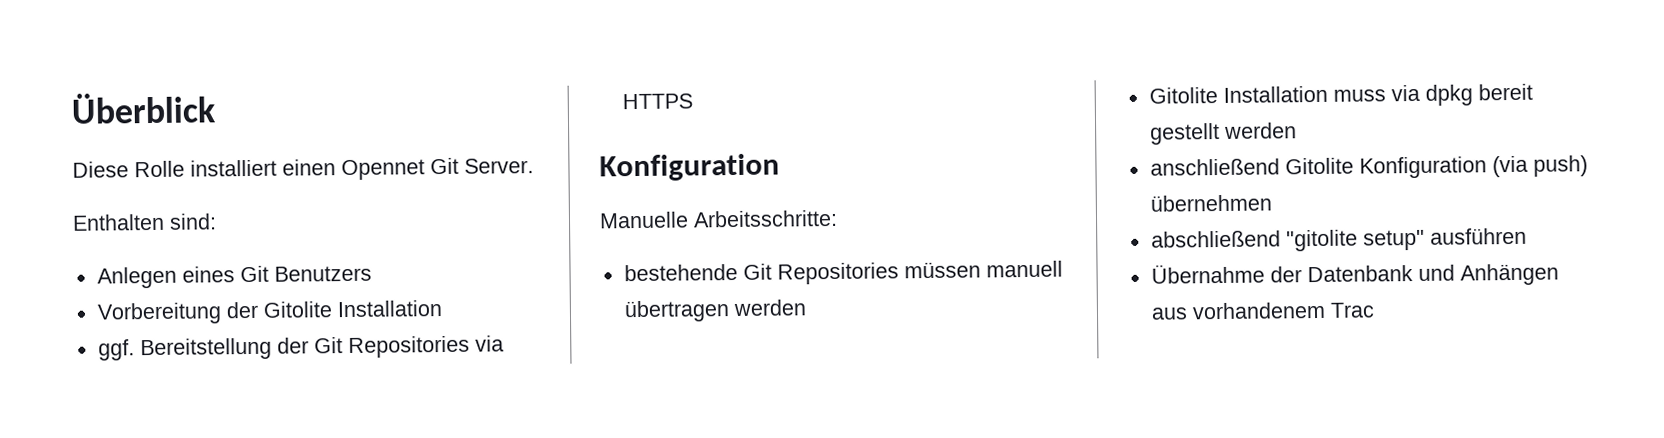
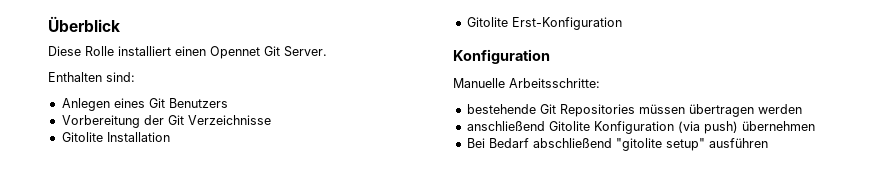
- Vorbereitung der Gitolite Installation
+ Vorbereitung der Git Verzeichnisse
+ Gitolite Installation
- ggf. Bereitstellung der Git Repositories via HTTPS
+ Gitolite Erst-Konfiguration
- bestehende Git Repositories müssen manuell übertragen werden
+ bestehende Git Repositories müssen übertragen werden
- Gitolite Installation muss via dpkg bereit gestellt werden
- abschließend "gitolite setup" ausführen
+ Bei Bedarf abschließend "gitolite setup" ausführen
- Übernahme der Datenbank und Anhängen aus vorhandenem Trac

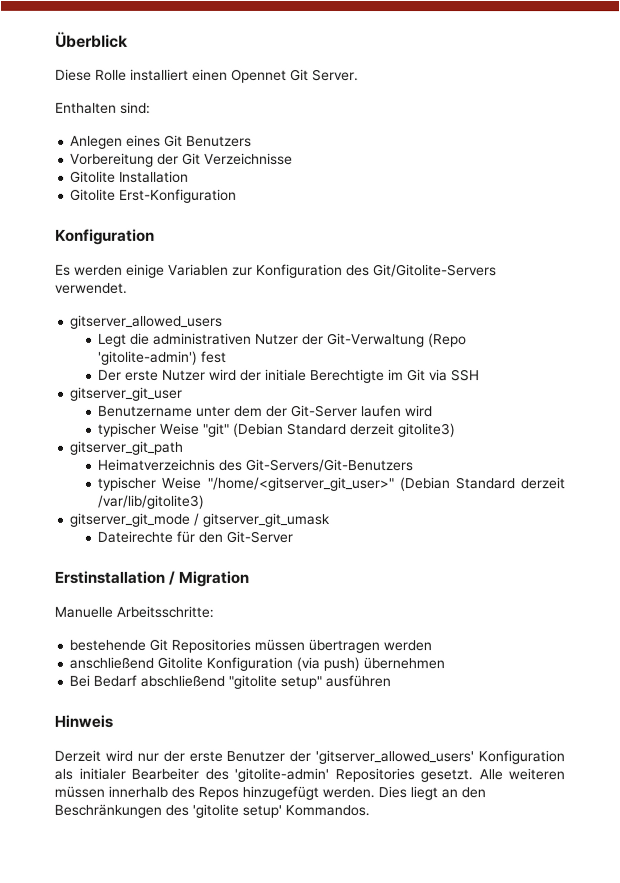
+ Es werden einige Variablen zur Konfiguration des Git/Gitolite-Servers verwendet.
+ gitserver_allowed_users
+ Legt die administrativen Nutzer der Git-Verwaltung (Repo 'gitolite-admin') fest
+ Der erste Nutzer wird der initiale Berechtigte im Git via SSH
+ gitserver_git_user
+ Benutzername unter dem der Git-Server laufen wird
+ typischer Weise "git" (Debian Standard derzeit gitolite3)
+ gitserver_git_path
+ Heimatverzeichnis des Git-Servers/Git-Benutzers
+ typischer Weise "/home/<gitserver_git_user>" (Debian Standard derzeit /var/lib/gitolite3)
+ gitserver_git_mode / gitserver_git_umask
+ Dateirechte für den Git-Server
+ Erstinstallation / Migration
+ Hinweis
+ Derzeit wird nur der erste Benutzer der 'gitserver_allowed_users' Konfiguration als initialer Bearbeiter des 'gitolite-admin' Repositories gesetzt. Alle weiteren müssen innerhalb des Repos hinzugefügt werden. Dies liegt an den Beschränkungen des 'gitolite setup' Kommandos.

